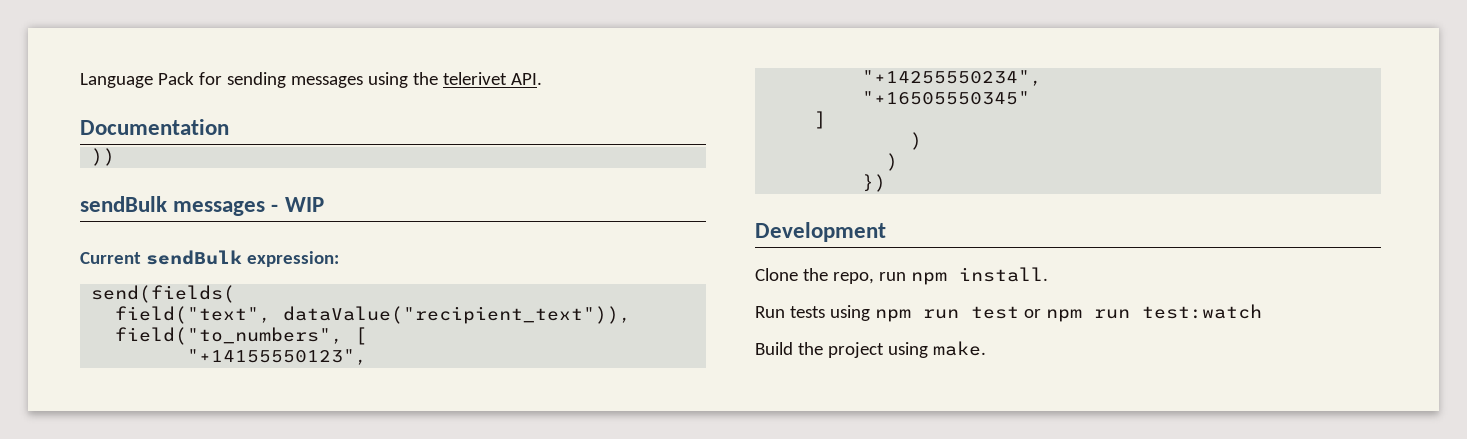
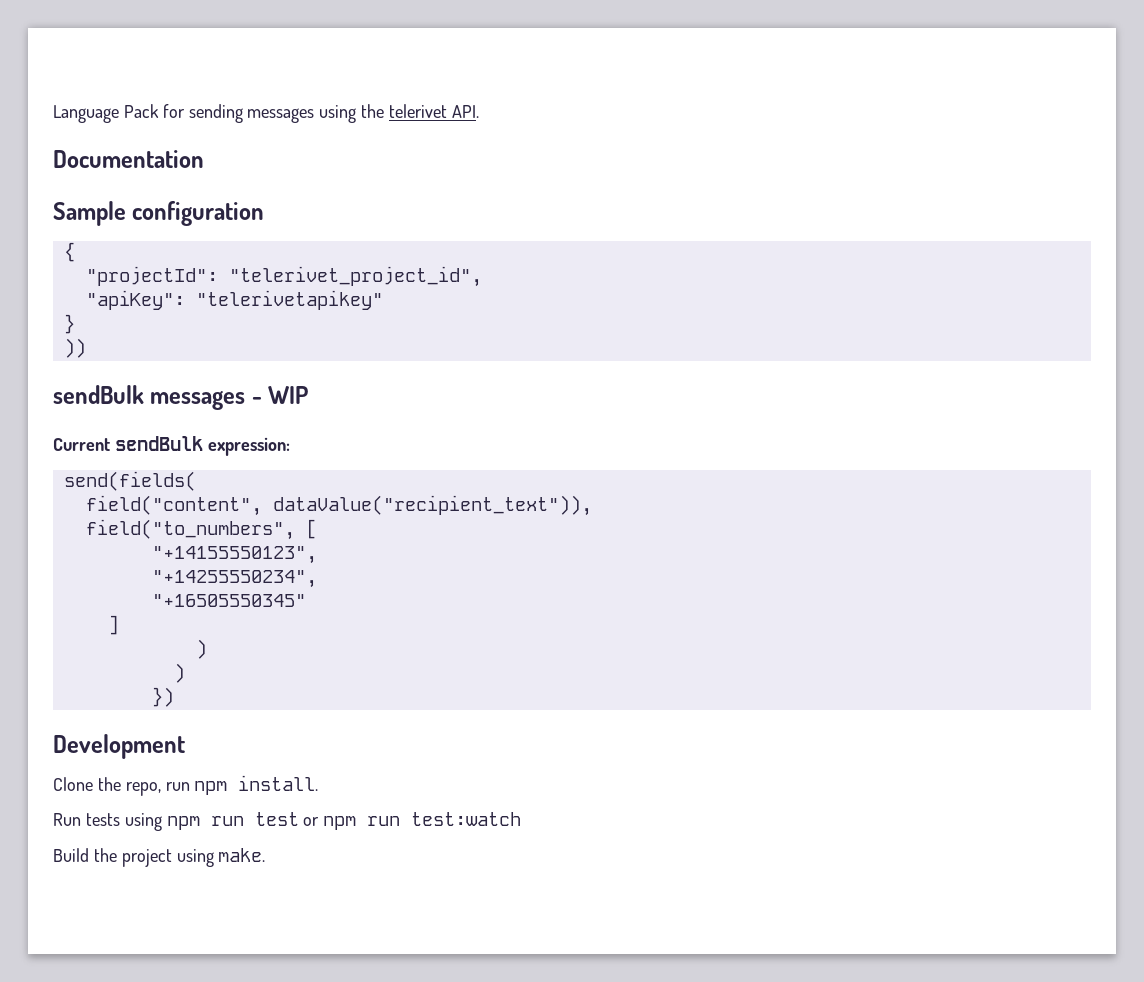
+ Sample configuration
+ {
+ "projectId": "telerivet_project_id",
+ "apiKey": "telerivetapikey"
+ }
- field("text", dataValue("recipient_text")),
+ field("content", dataValue("recipient_text")),

